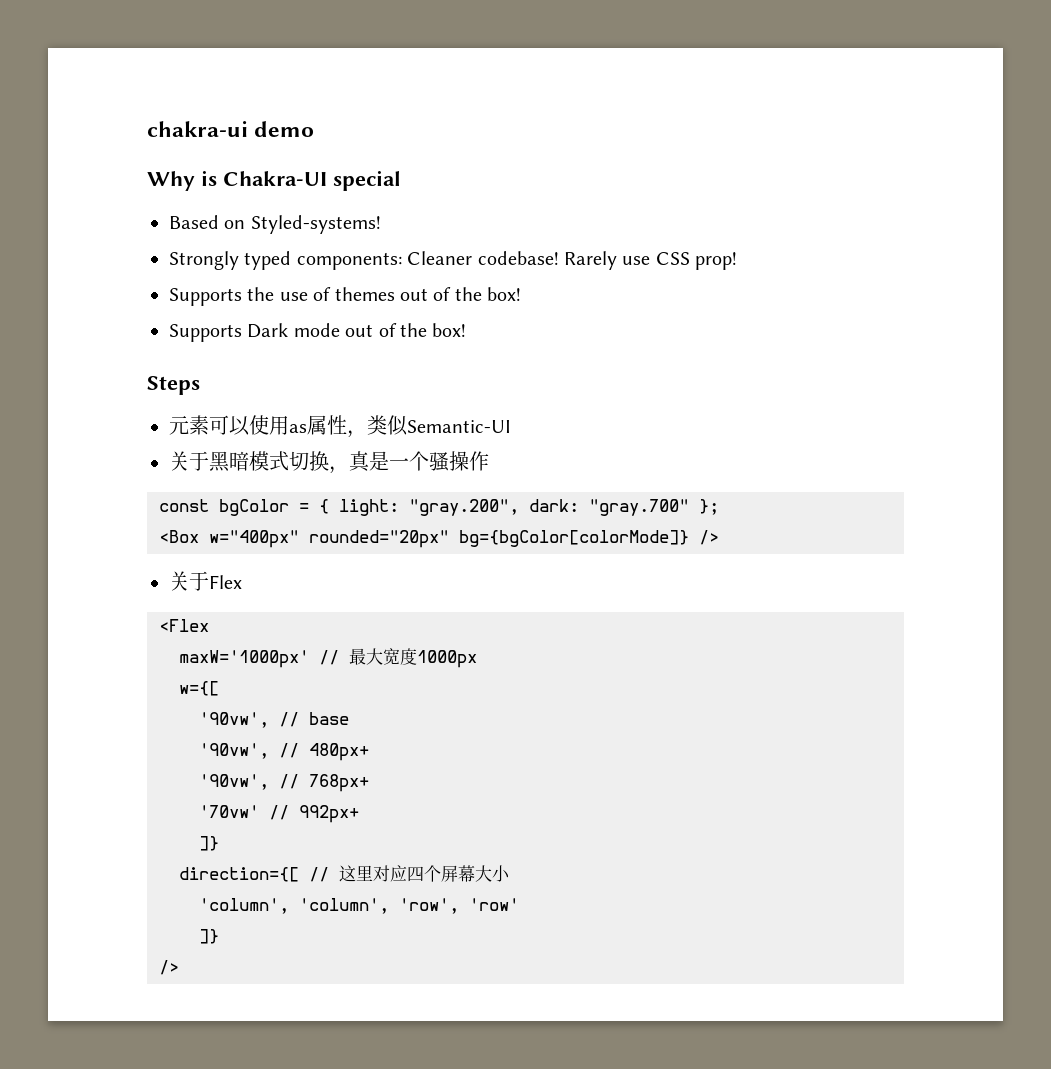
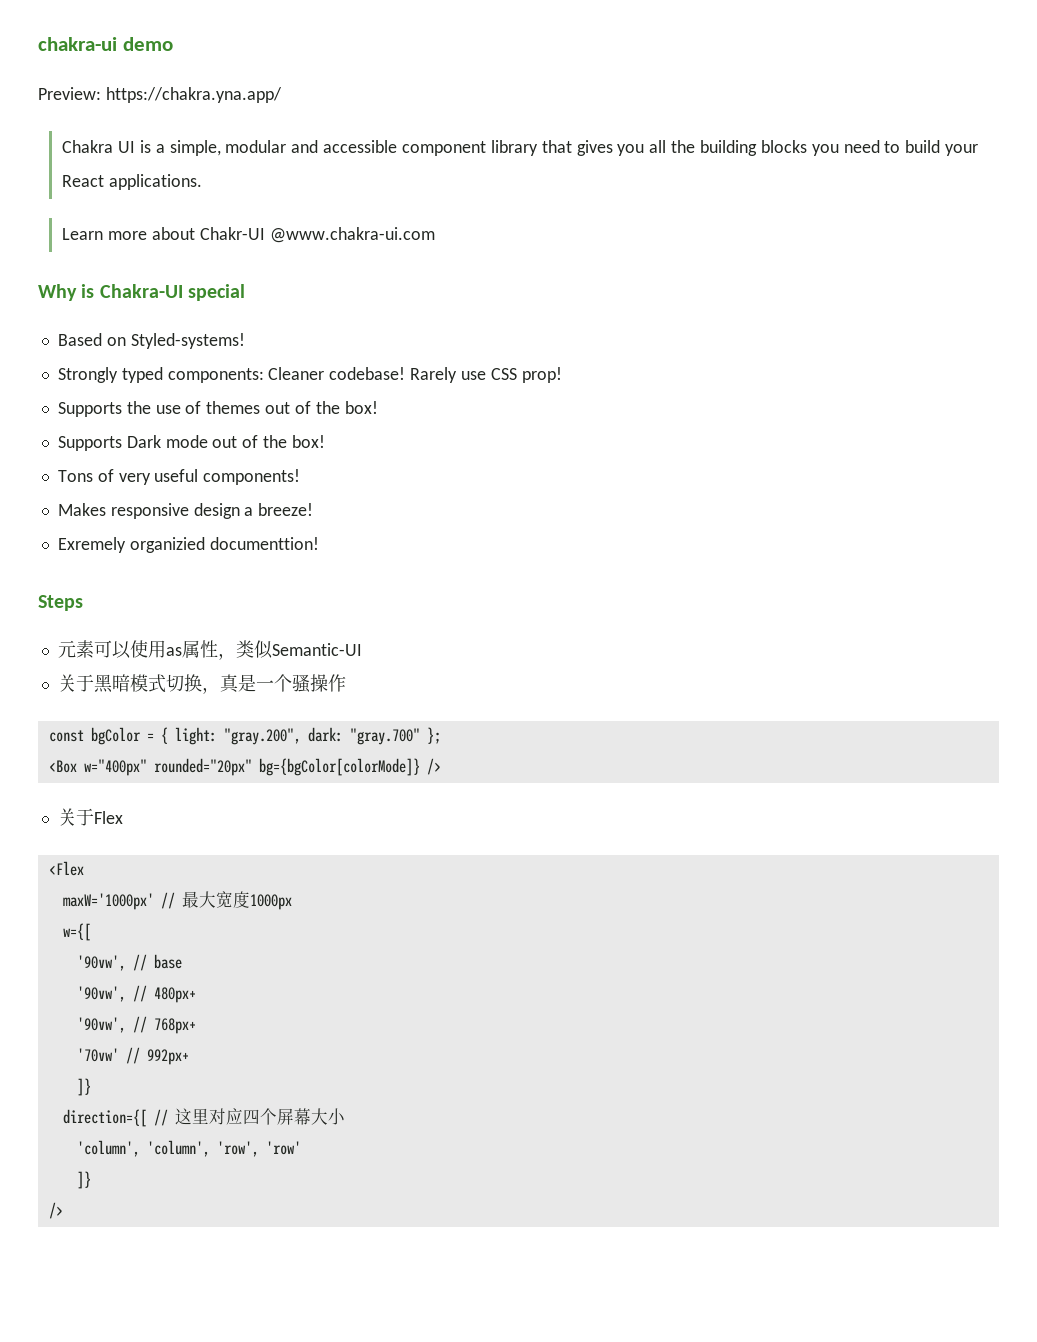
+ Preview: https://chakra.yna.app/
+ Chakra UI is a simple, modular and accessible component library that gives you all the building blocks you need to build your React applications.
+ Learn more about Chakr-UI @www.chakra-ui.com
+ Tons of very useful components!
+ Makes responsive design a breeze!
+ Exremely organizied documenttion!

